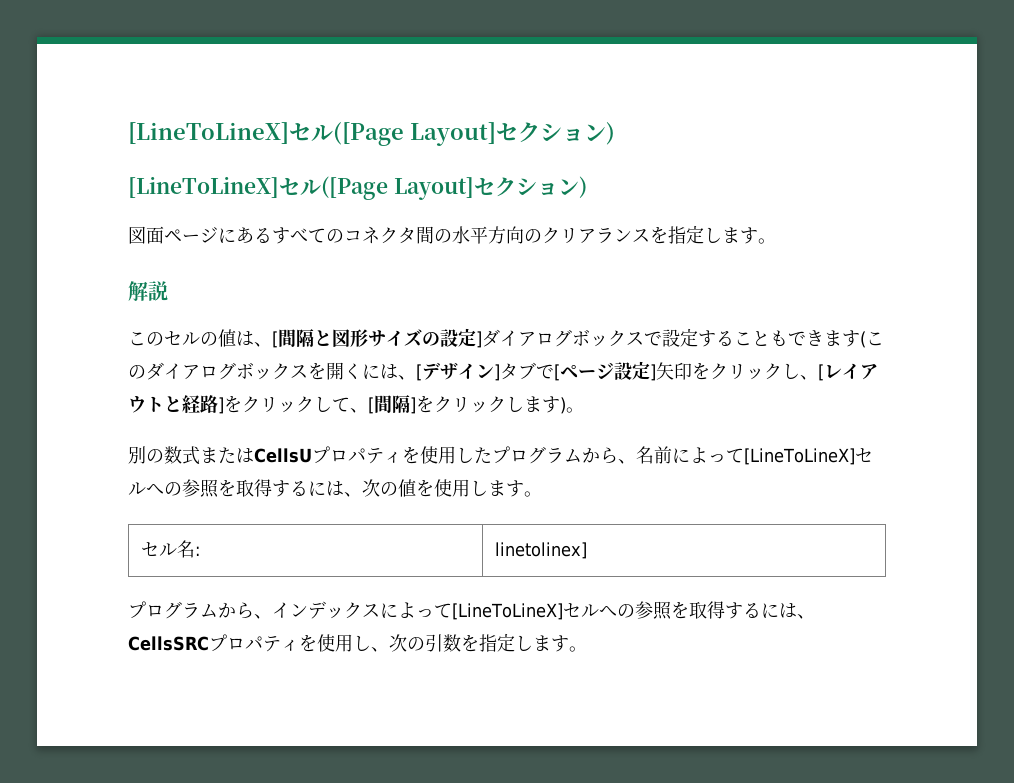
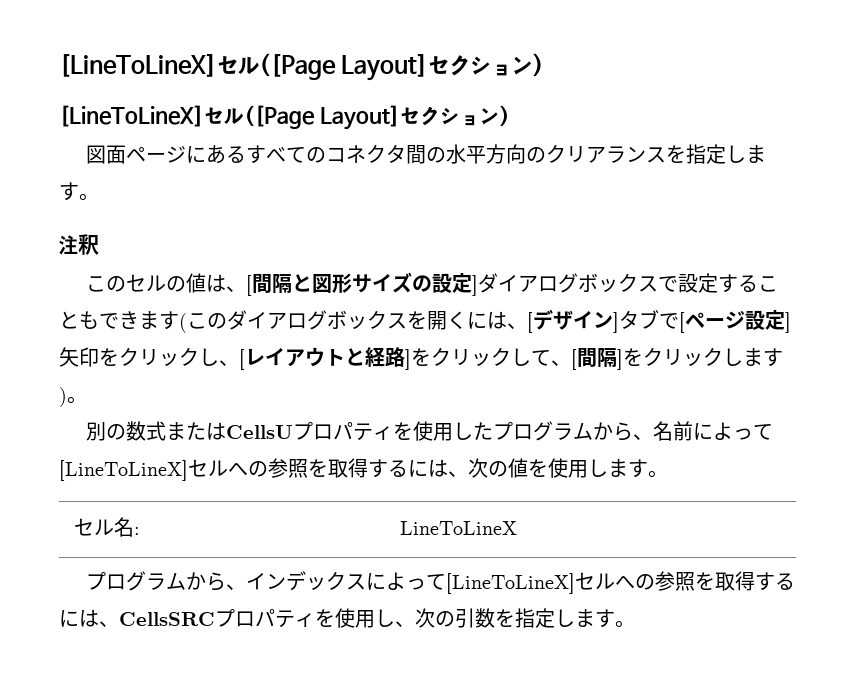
- 解説
+ 注釈
- セル名: | linetolinex]
+ セル名: | LineToLineX

